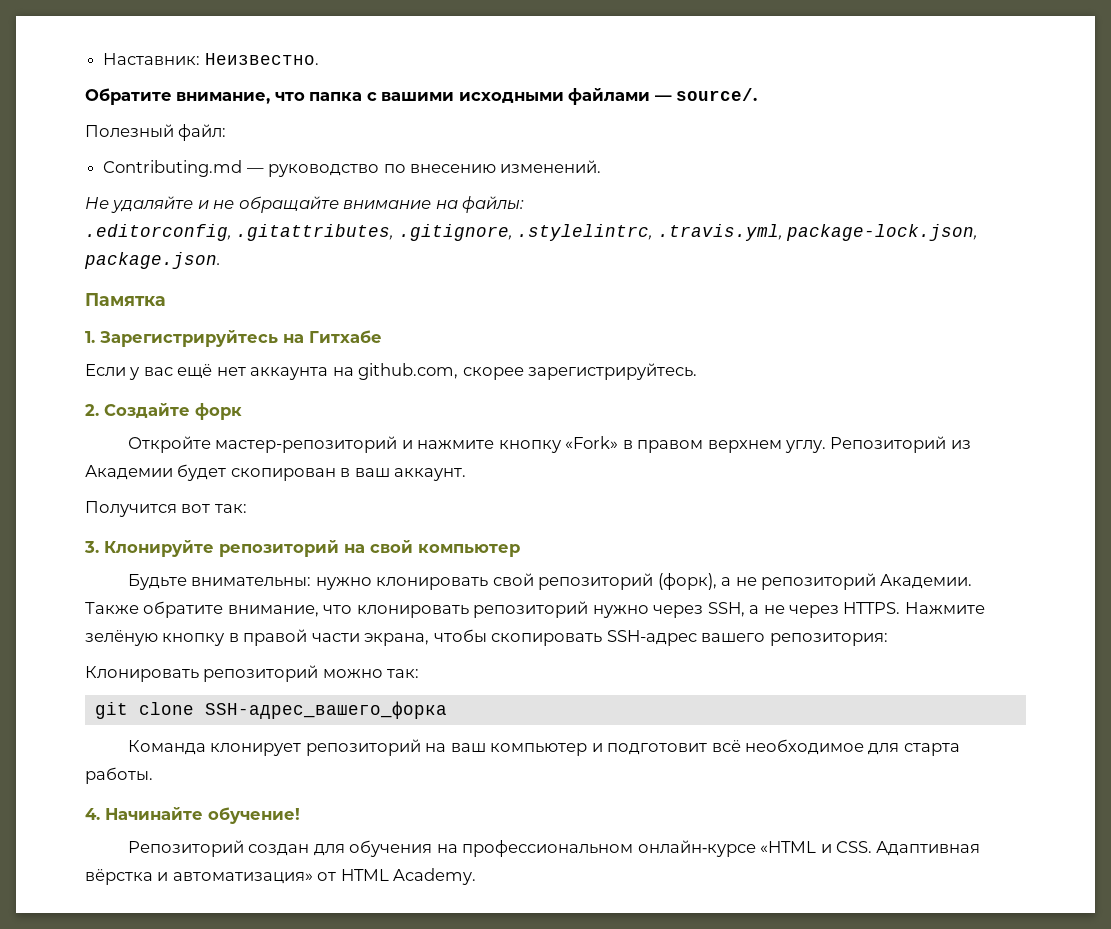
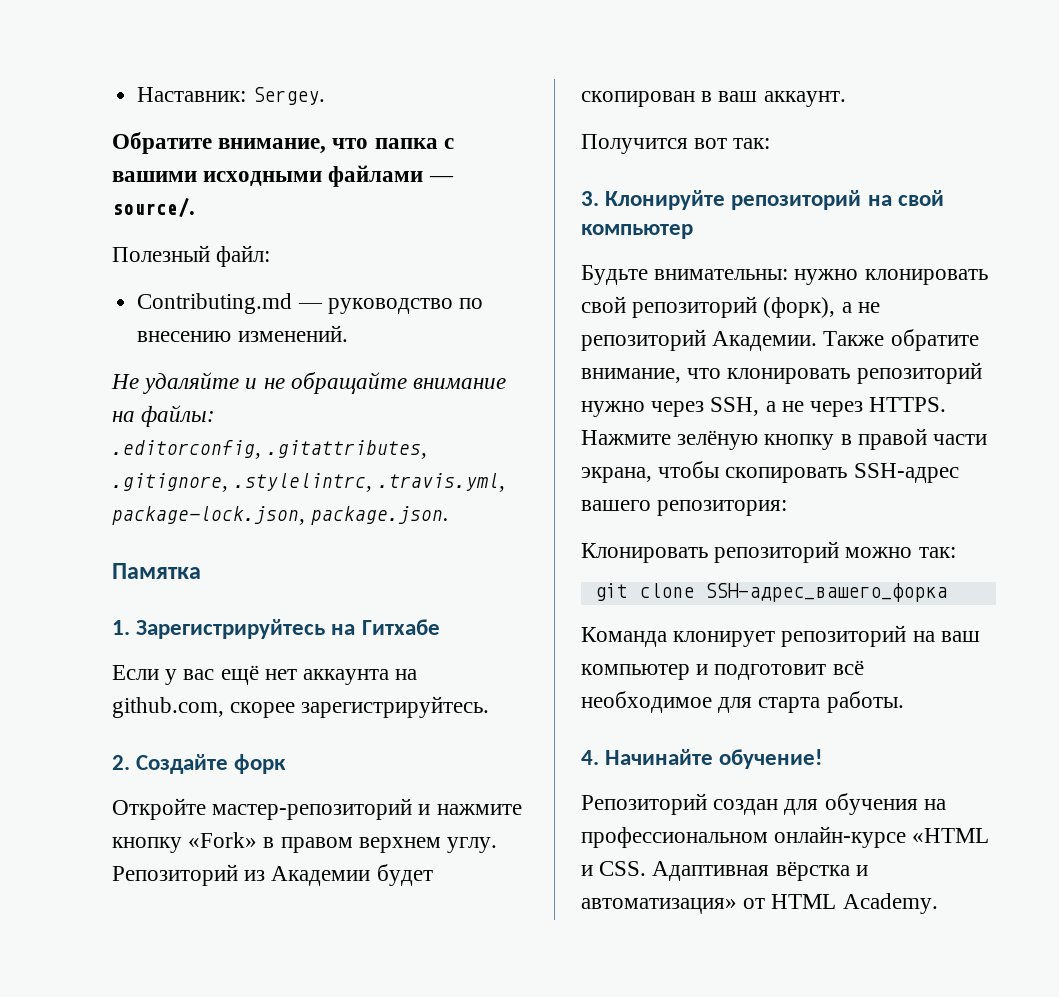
- Наставник: Неизвестно.
+ Наставник: Sergey.

